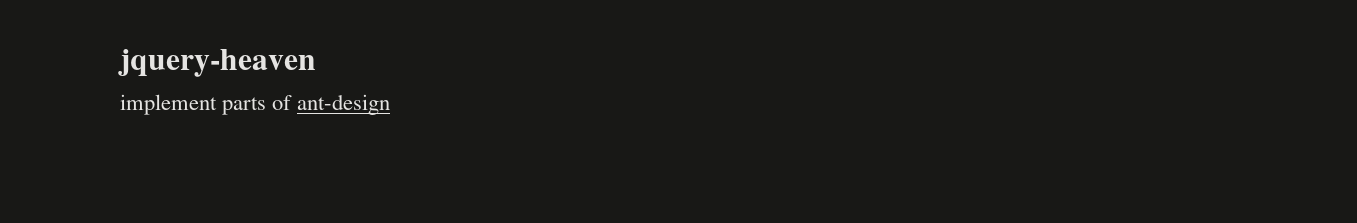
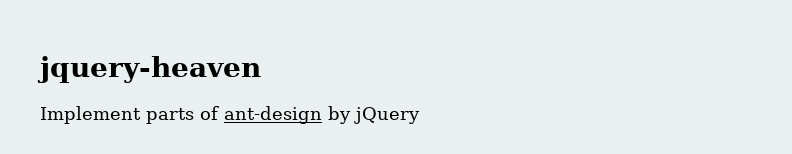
- implement parts of ant-design
+ Implement parts of ant-design by jQuery

